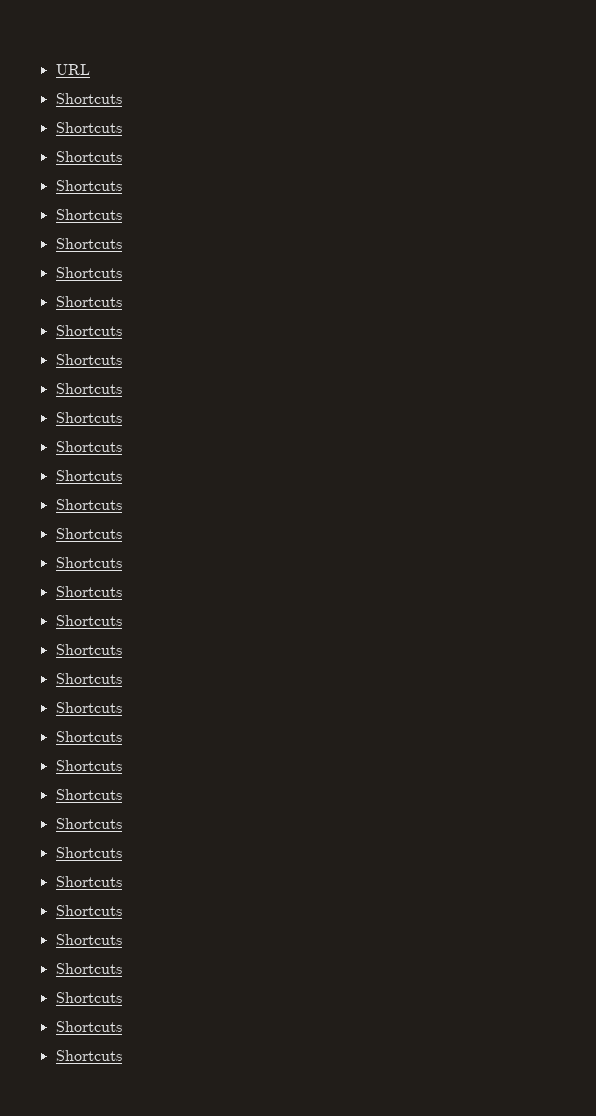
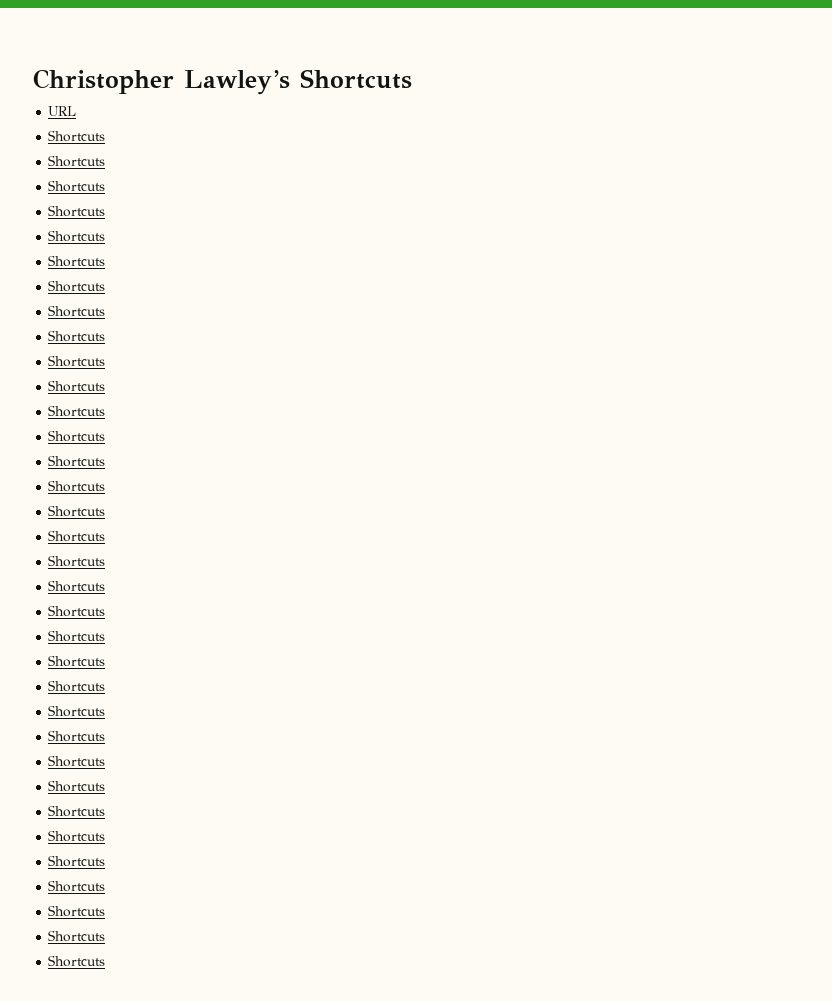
+ Christopher Lawley’s Shortcuts

